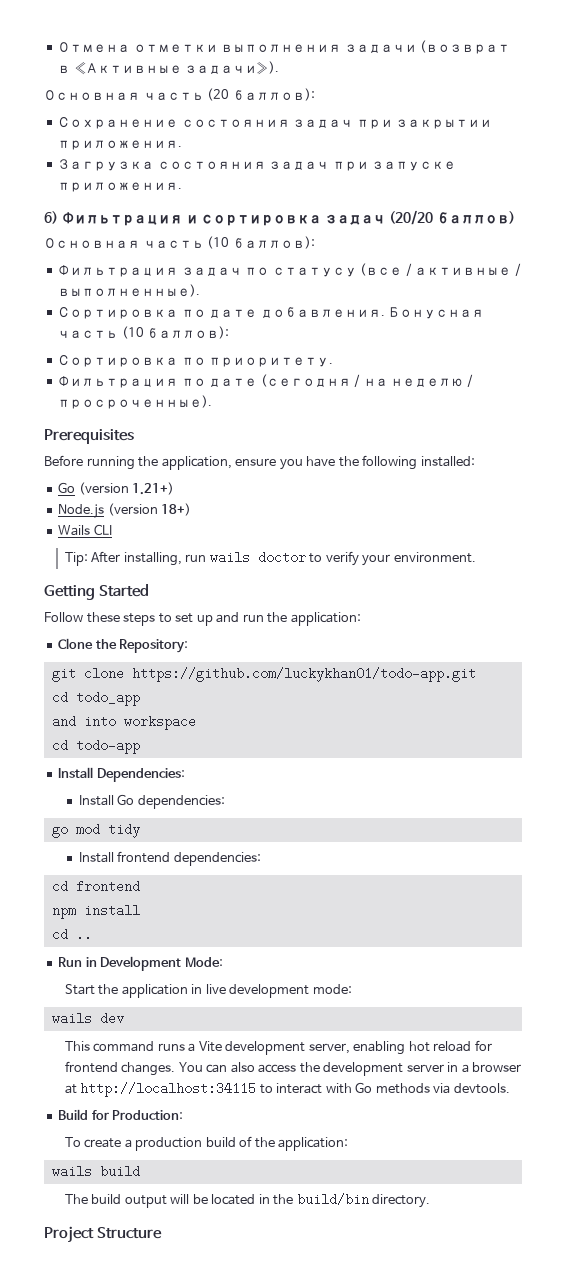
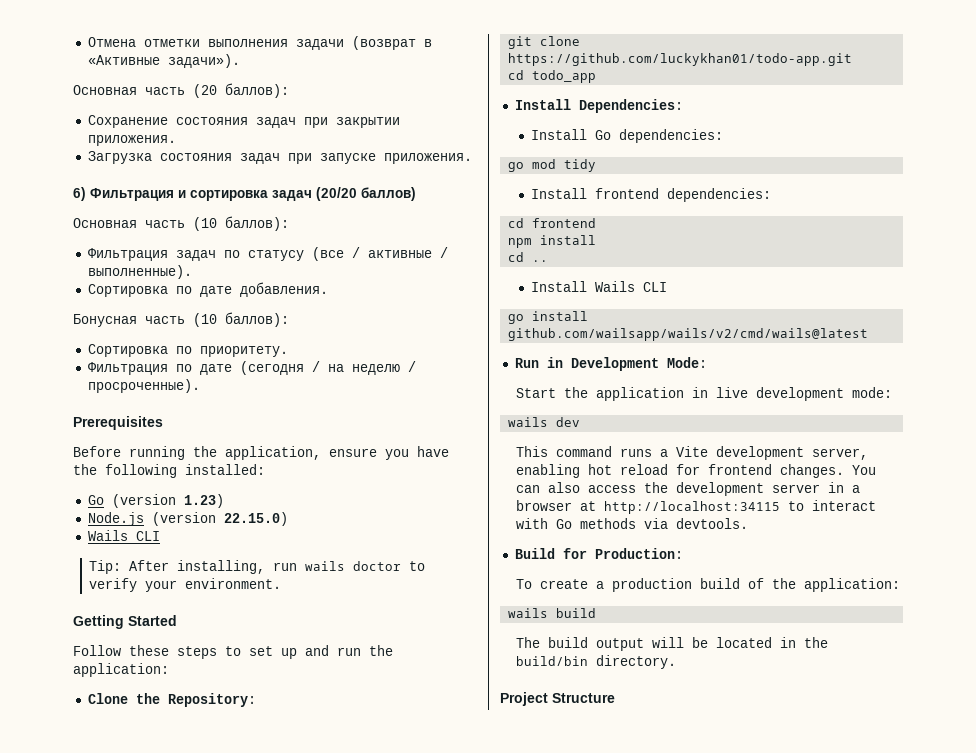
- Сортировка по дате добавления. Бонусная часть (10 баллов):
+ Сортировка по дате добавления.
+ Бонусная часть (10 баллов):
- Go (version 1.21+)
+ Go (version 1.23)
- Node.js (version 18+)
+ Node.js (version 22.15.0)
- and into workspace
- cd todo-app
+ Install Wails CLI
+ go install github.com/wailsapp/wails/v2/cmd/wails@latest

